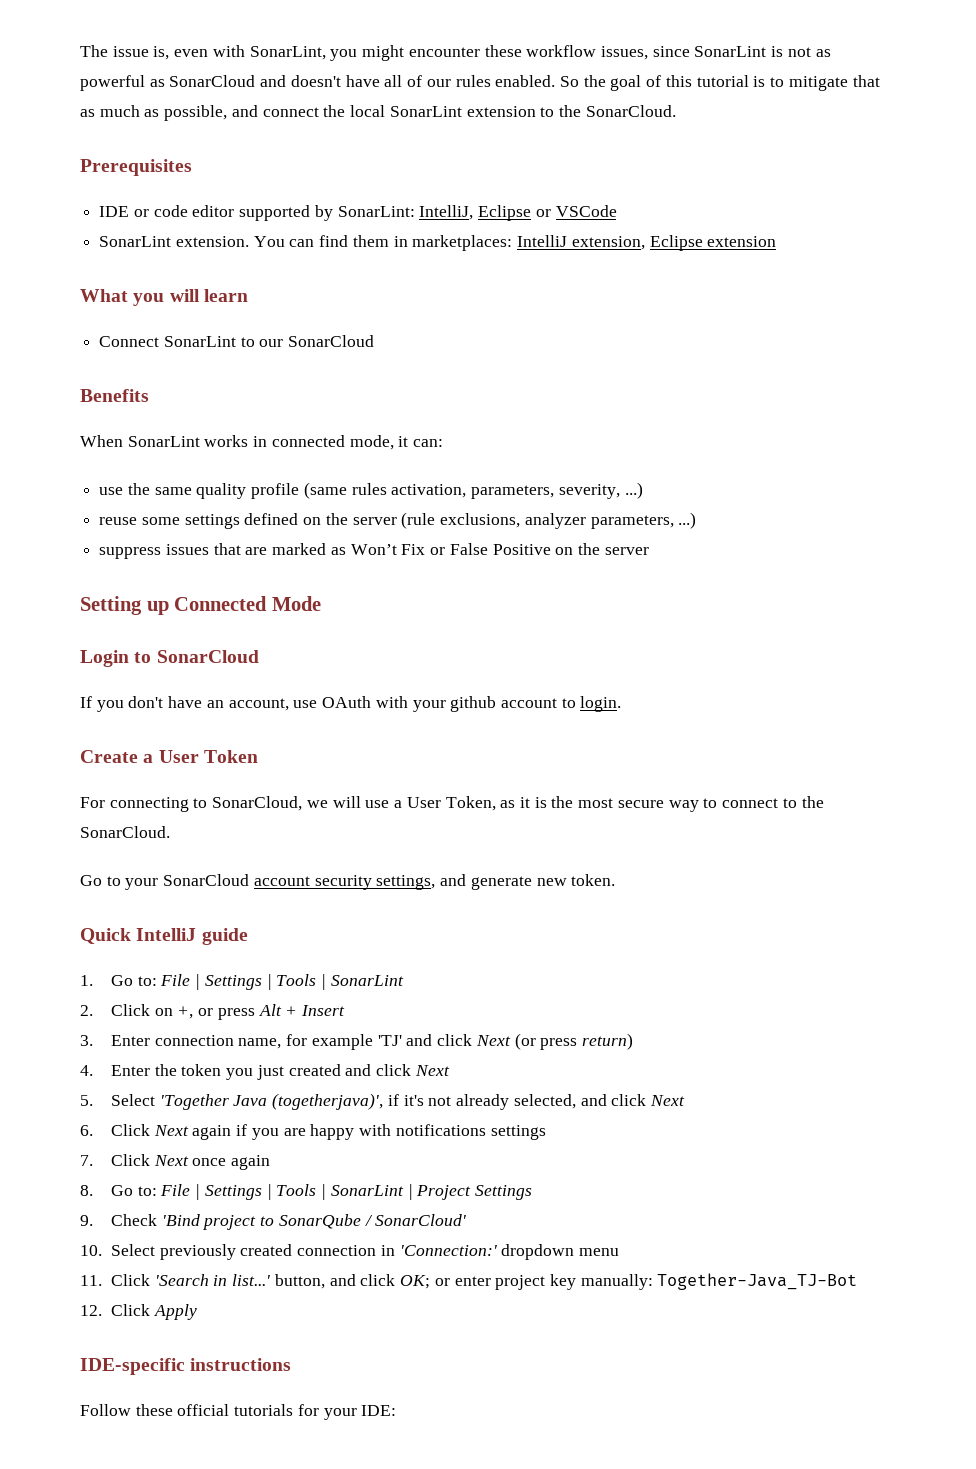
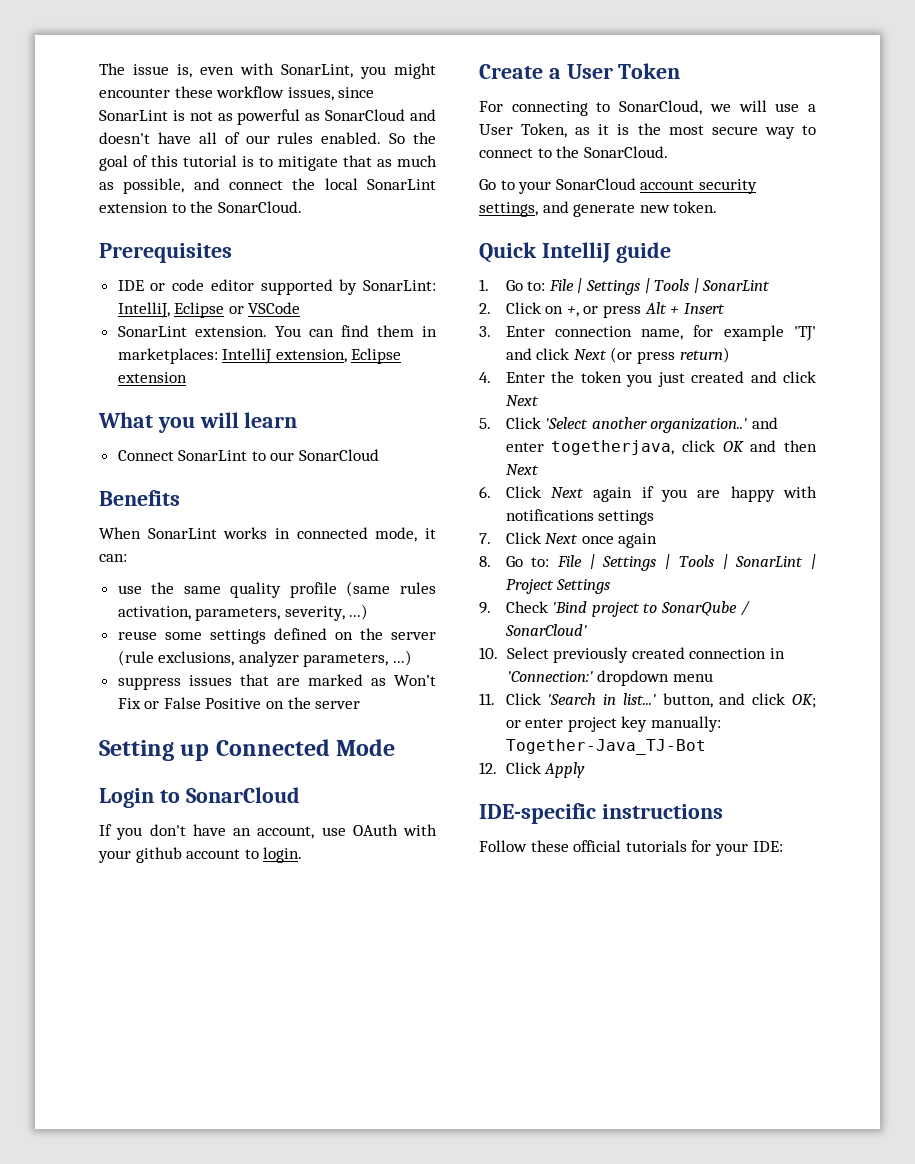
- 5. Select 'Together Java (togetherjava)', if it's not already selected, and click Next
+ 5. Click 'Select another organization..' and enter togetherjava, click OK and then Next

